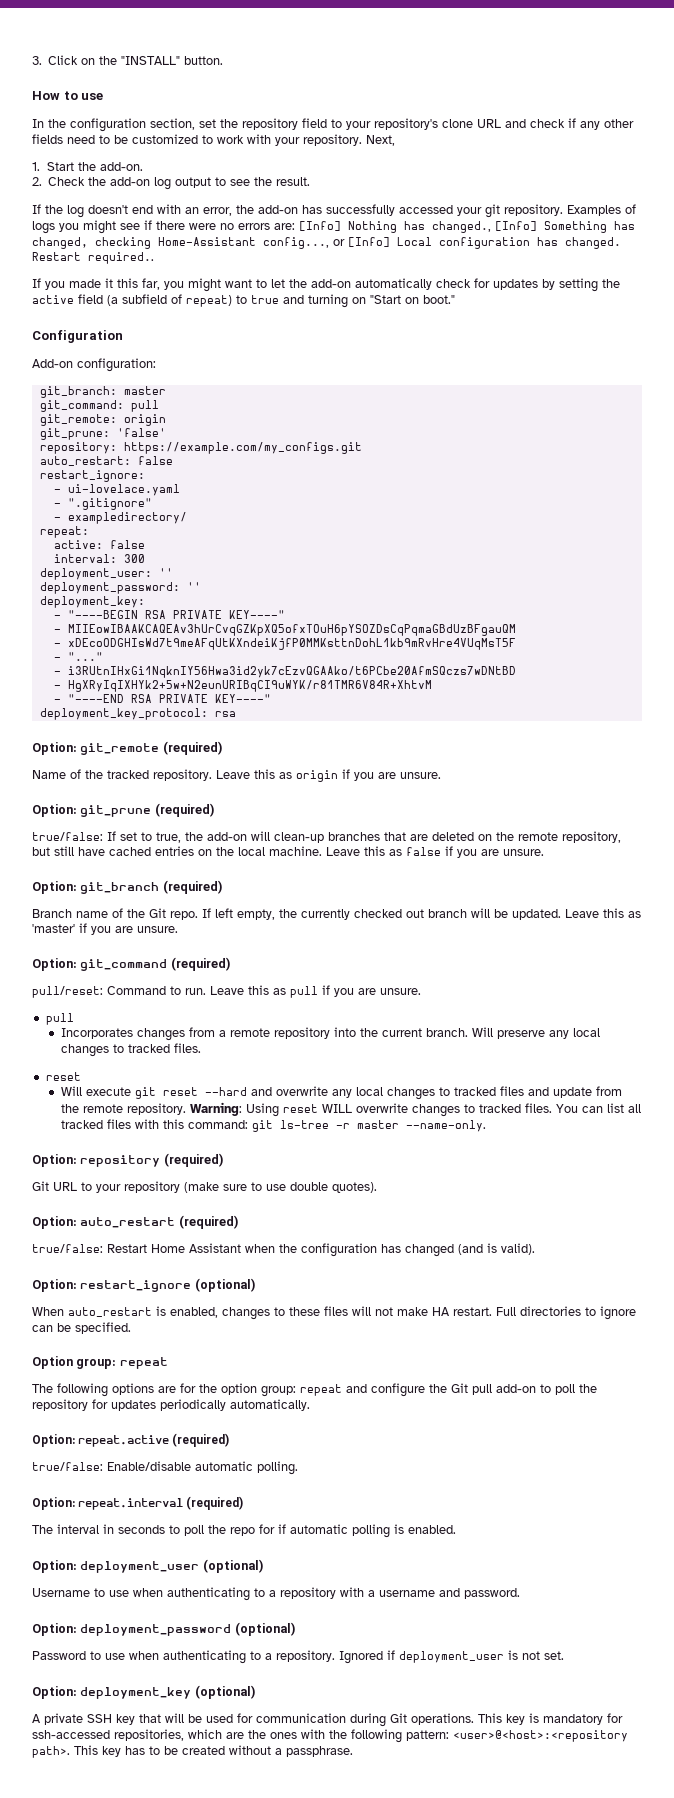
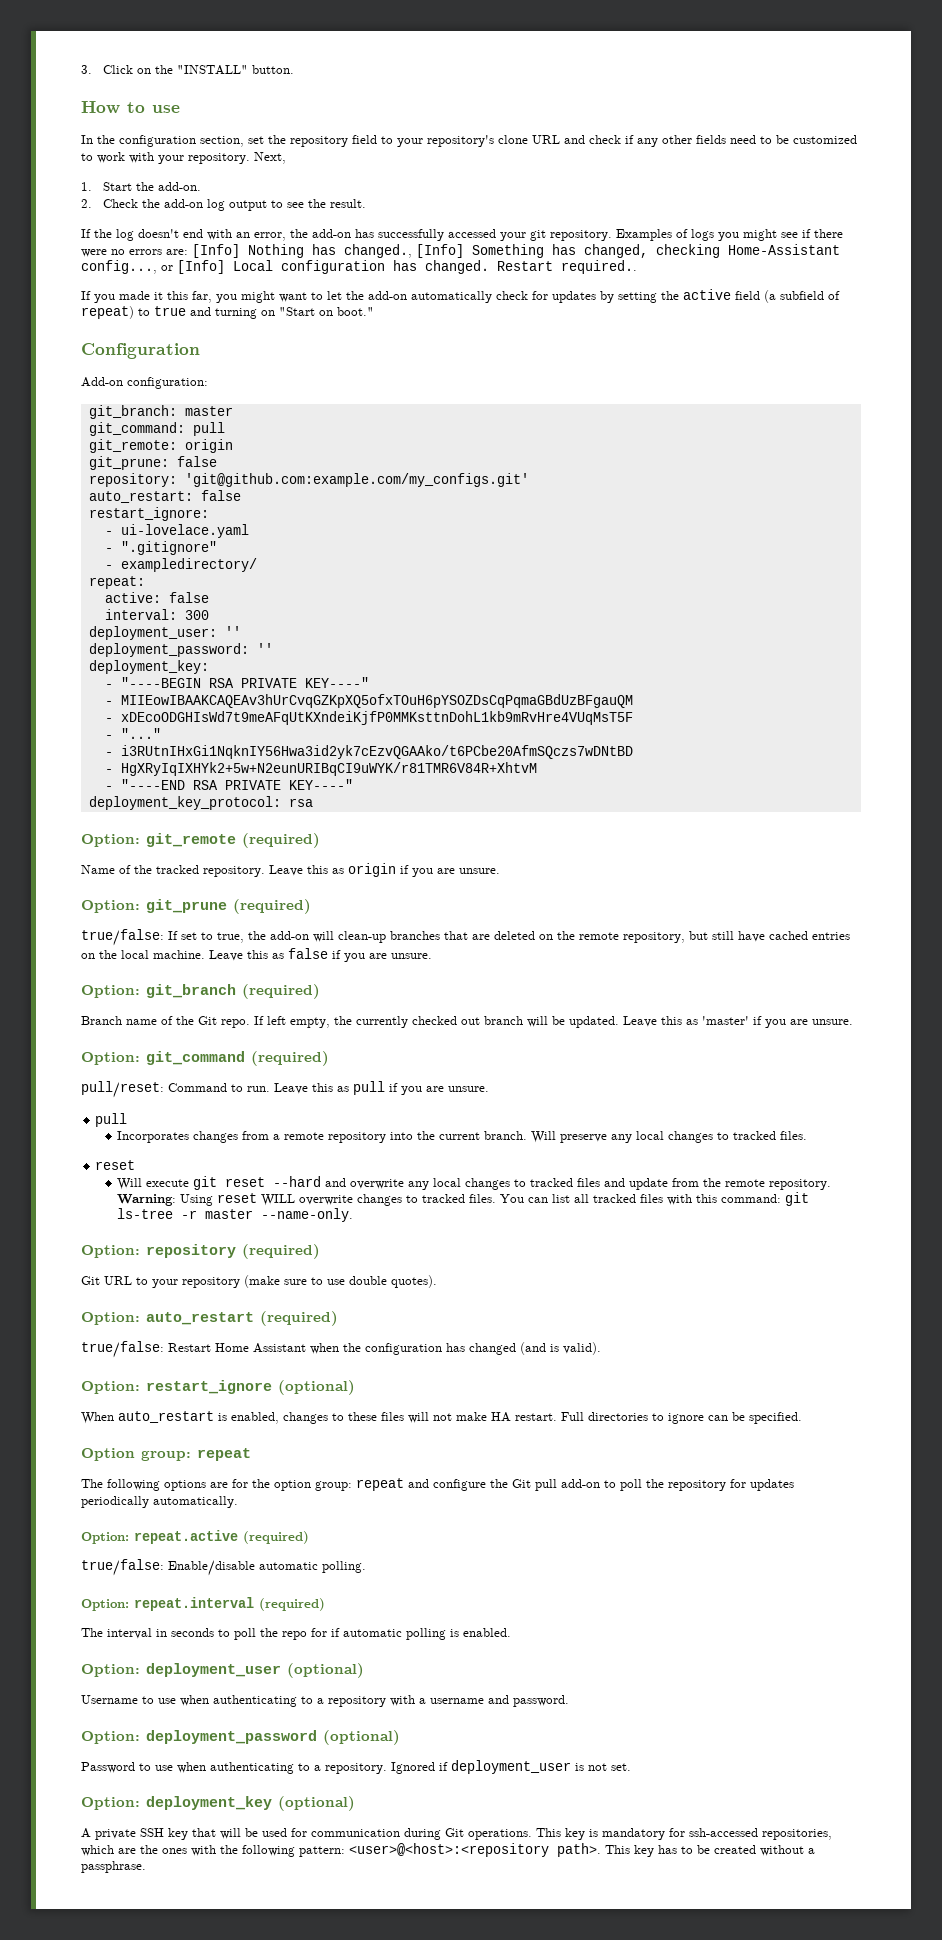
- git_prune: 'false'
+ git_prune: false
- repository: https://example.com/my_configs.git
+ repository: 'git@github.com:example.com/my_configs.git'

